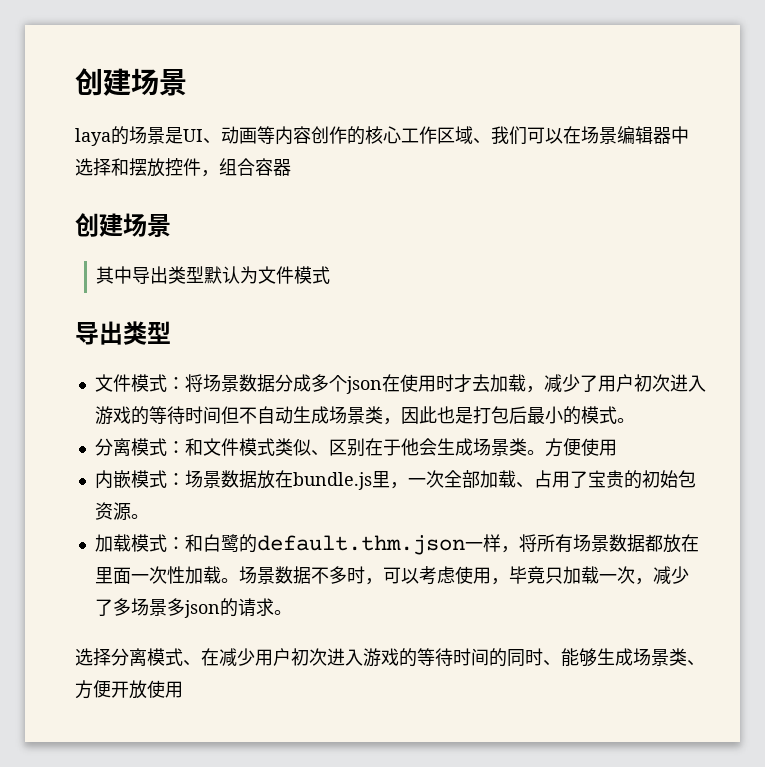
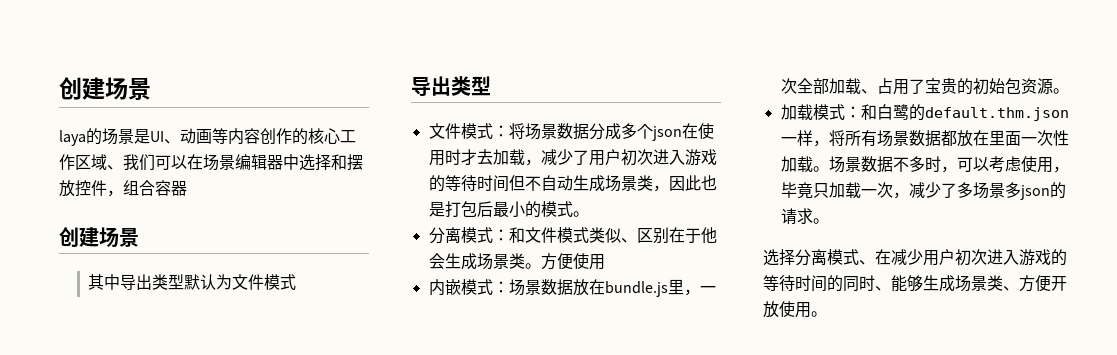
- 选择分离模式、在减少用户初次进入游戏的等待时间的同时、能够生成场景类、方便开放使用
+ 选择分离模式、在减少用户初次进入游戏的等待时间的同时、能够生成场景类、方便开放使用。

